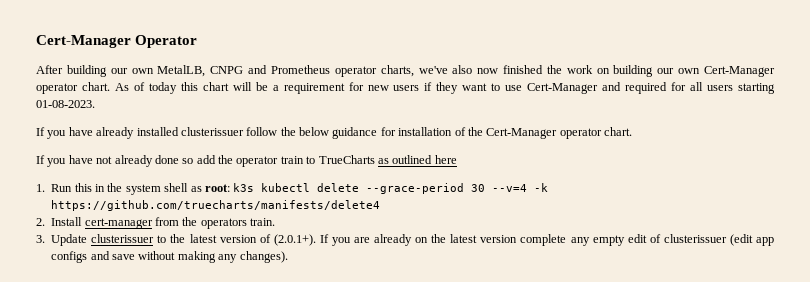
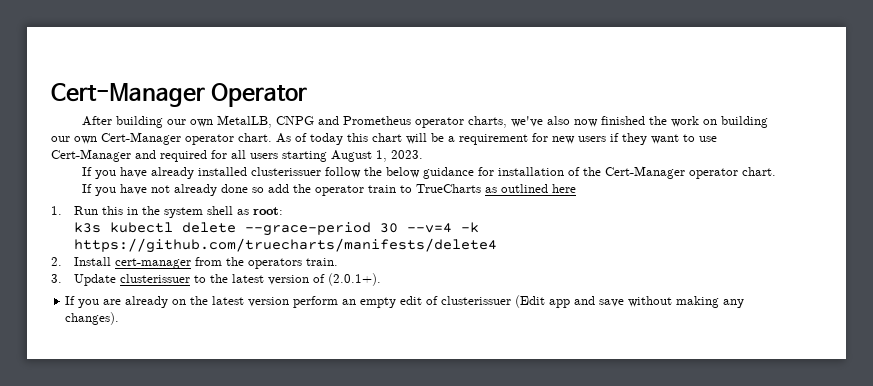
- As of today this chart will be a requirement for new users if they want to use Cert-Manager and required for all users starting 01-08-2023.
+ As of today this chart will be a requirement for new users if they want to use Cert-Manager and required for all users starting August 1, 2023.
- 1. Run this in the system shell as root: k3s kubectl delete --grace-period 30 --v=4 -k https://github.com/truecharts/manifests/delete4
+ 1. Run this in the system shell as root:
+ k3s kubectl delete --grace-period 30 --v=4 -k https://github.com/truecharts/manifests/delete4
- 3. Update clusterissuer to the latest version of (2.0.1+). If you are already on the latest version complete any empty edit of clusterissuer (edit app configs and save without making any changes).
+ 3. Update clusterissuer to the latest version of (2.0.1+).
+ If you are already on the latest version perform an empty edit of clusterissuer (Edit app and save without making any changes).

